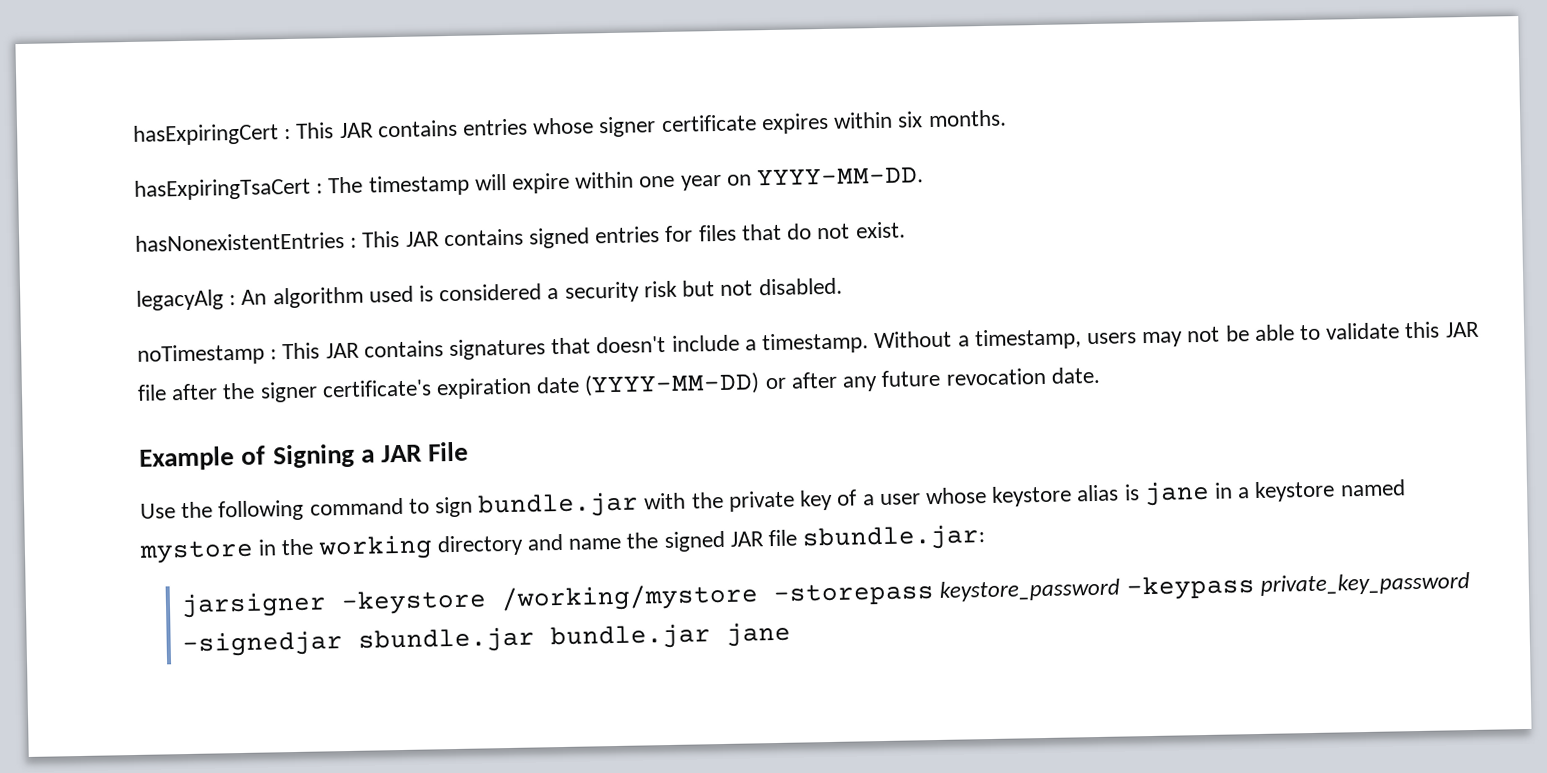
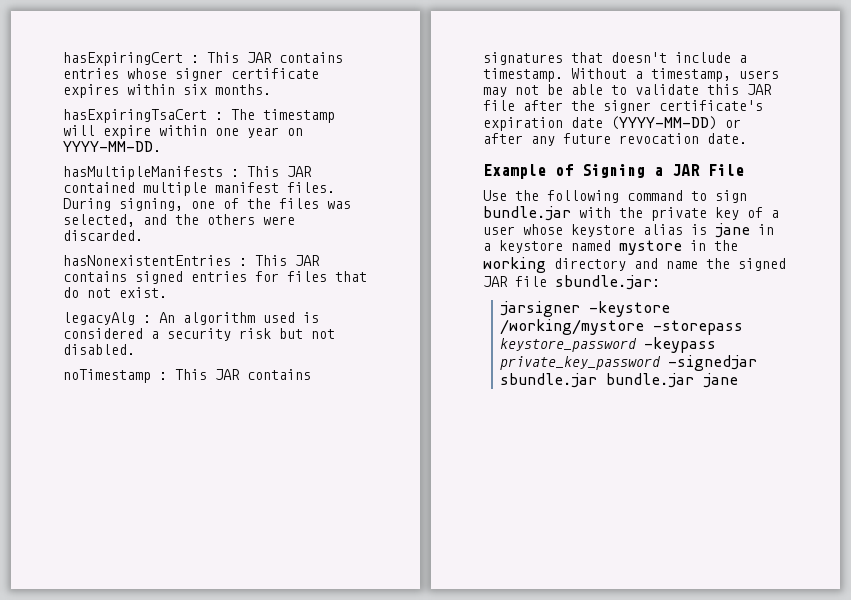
+ hasMultipleManifests : This JAR contained multiple manifest files. During signing, one of the files was selected, and the others were discarded.

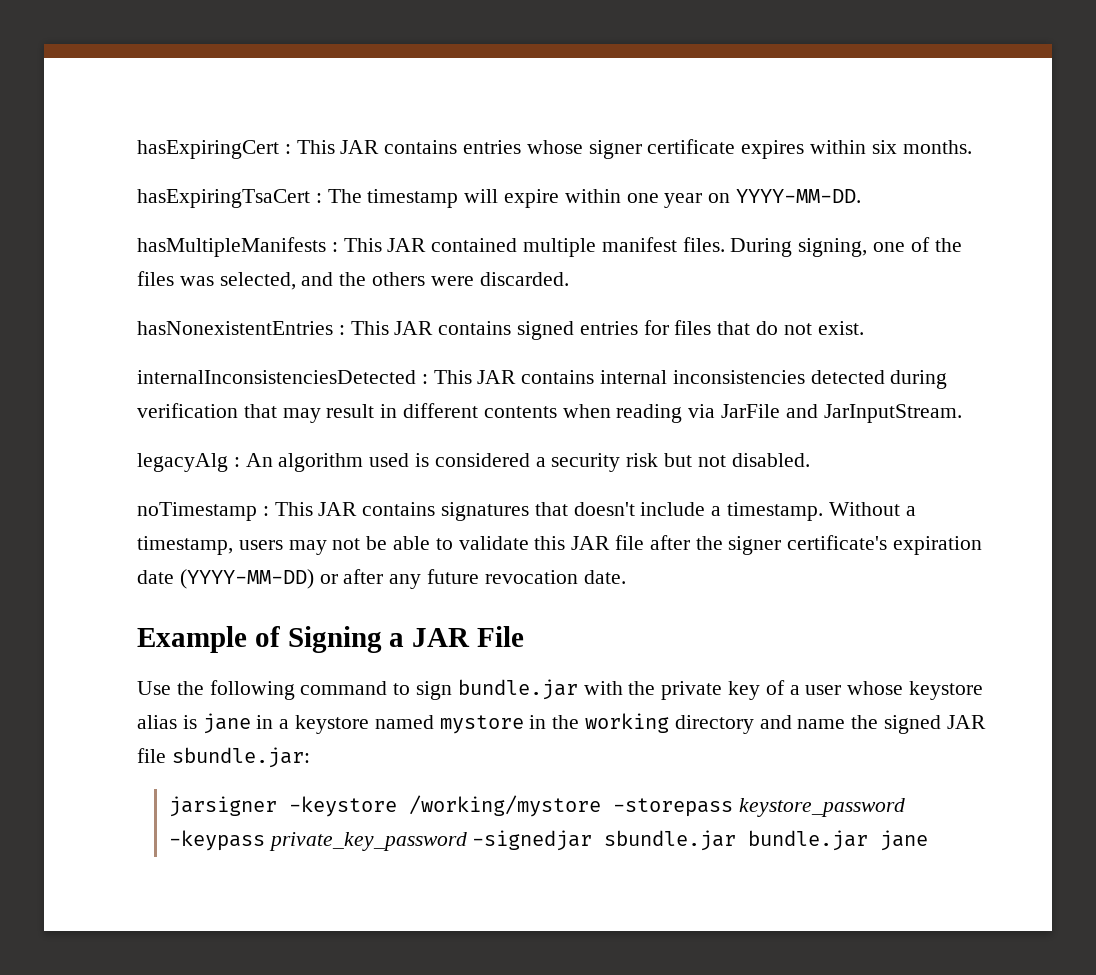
+ internalInconsistenciesDetected : This JAR contains internal inconsistencies detected during verification that may result in different contents when reading via JarFile and JarInputStream.

